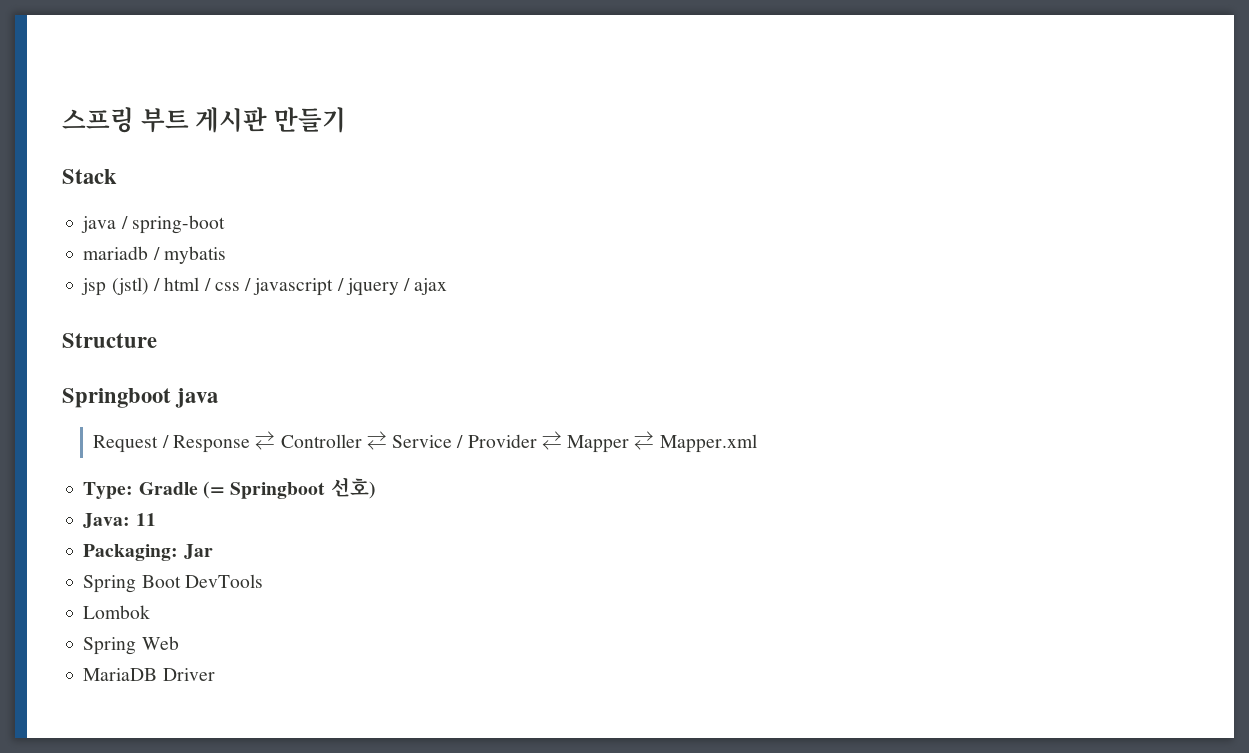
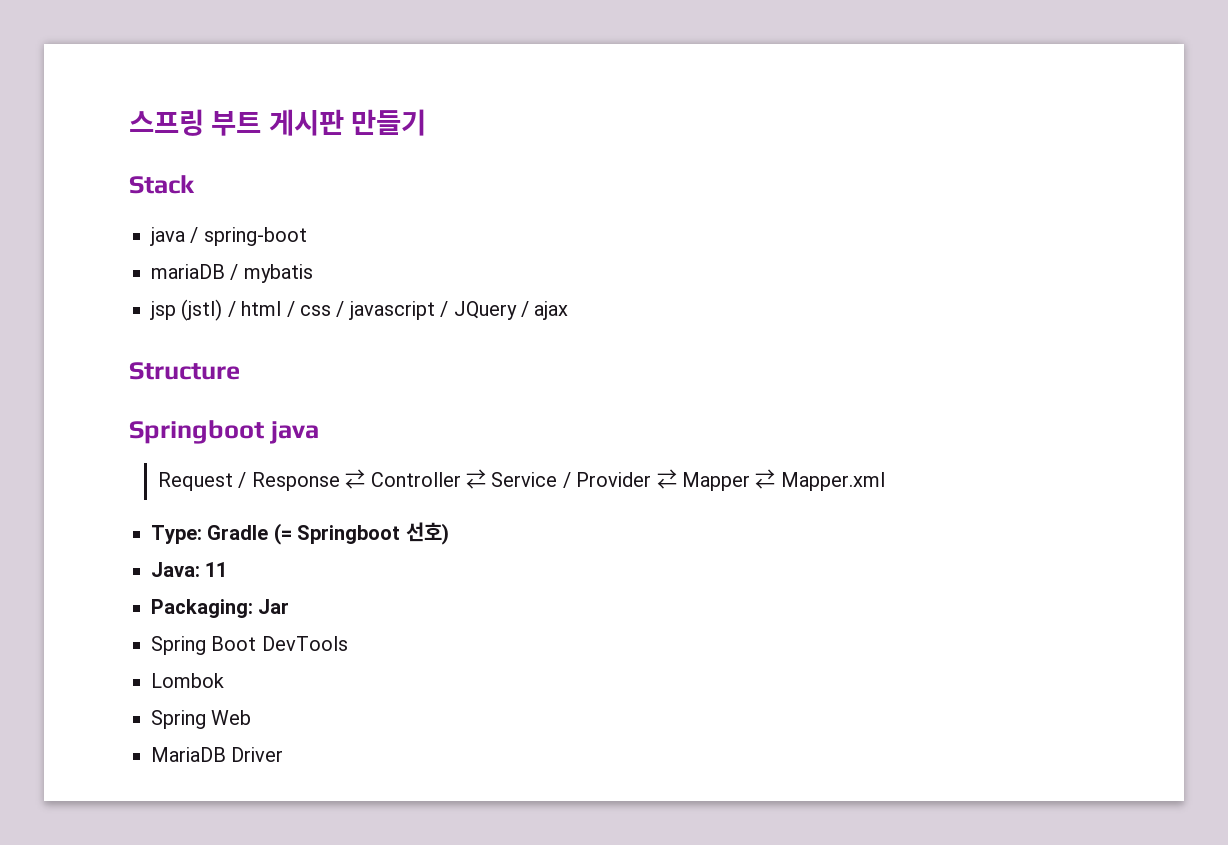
- mariadb / mybatis
+ mariaDB / mybatis
- jsp (jstl) / html / css / javascript / jquery / ajax
+ jsp (jstl) / html / css / javascript / JQuery / ajax

